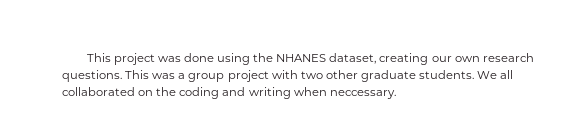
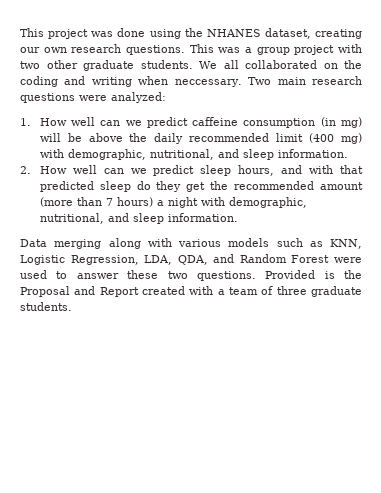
+ Two main research questions were analyzed:
+ 1. How well can we predict caffeine consumption (in mg) will be above the daily recommended limit (400 mg) with demographic, nutritional, and sleep information.
+ 2. How well can we predict sleep hours, and with that predicted sleep do they get the recommended amount (more than 7 hours) a night with demographic, nutritional, and sleep information.
+ Data merging along with various models such as KNN, Logistic Regression, LDA, QDA, and Random Forest were used to answer these two questions. Provided is the Proposal and Report created with a team of three graduate students.

